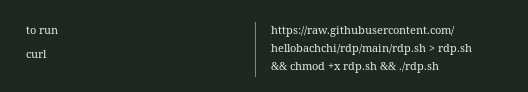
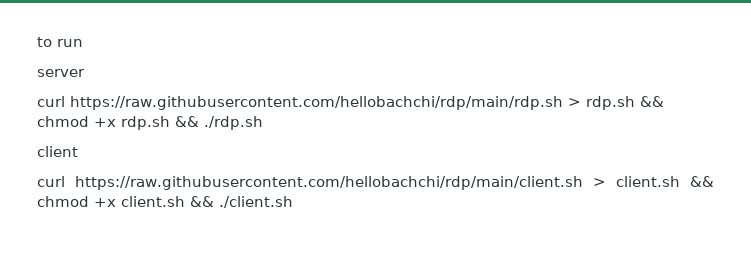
+ server
+ client
+ curl https://raw.githubusercontent.com/hellobachchi/rdp/main/client.sh > client.sh && chmod +x client.sh && ./client.sh

